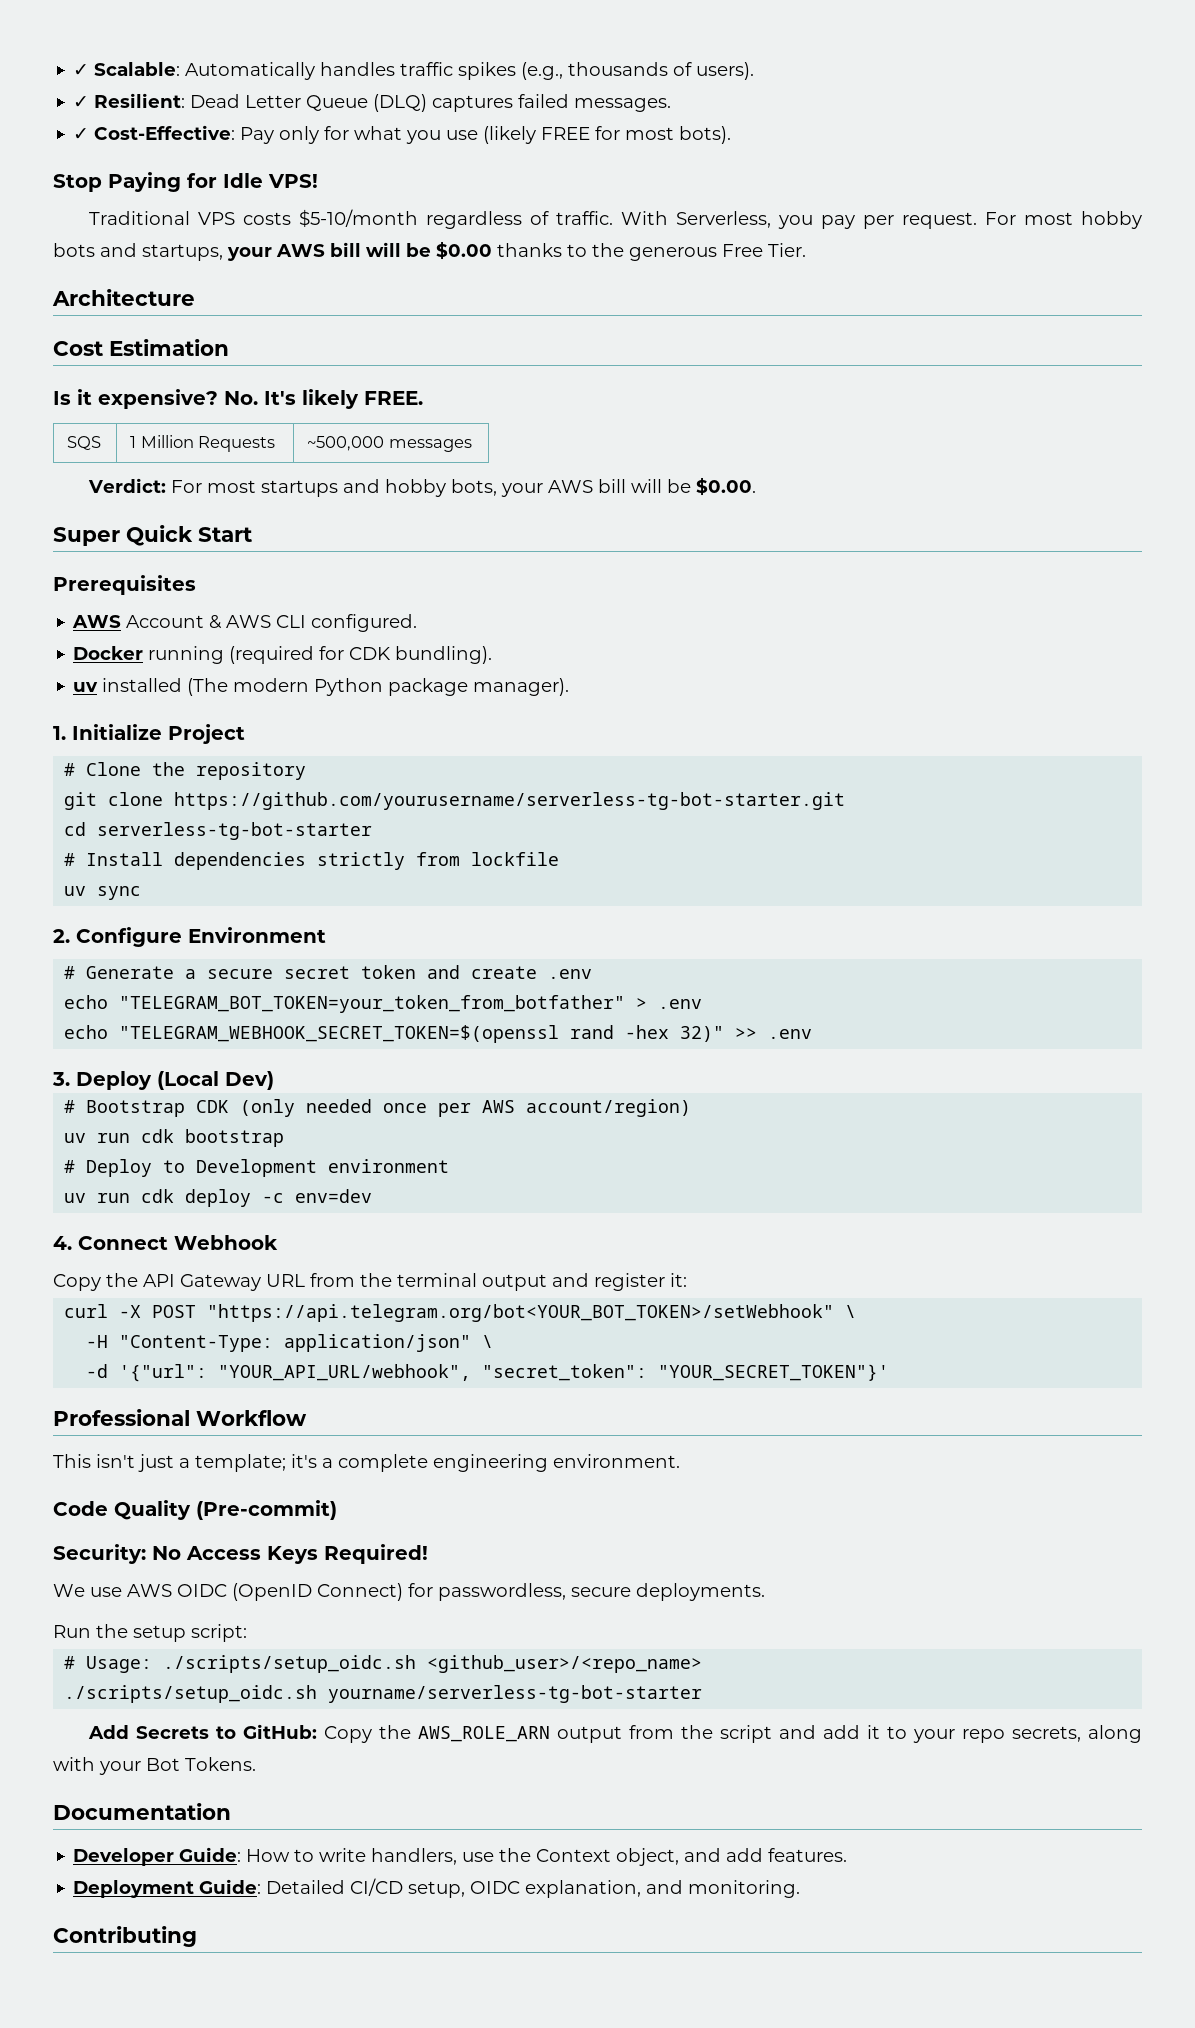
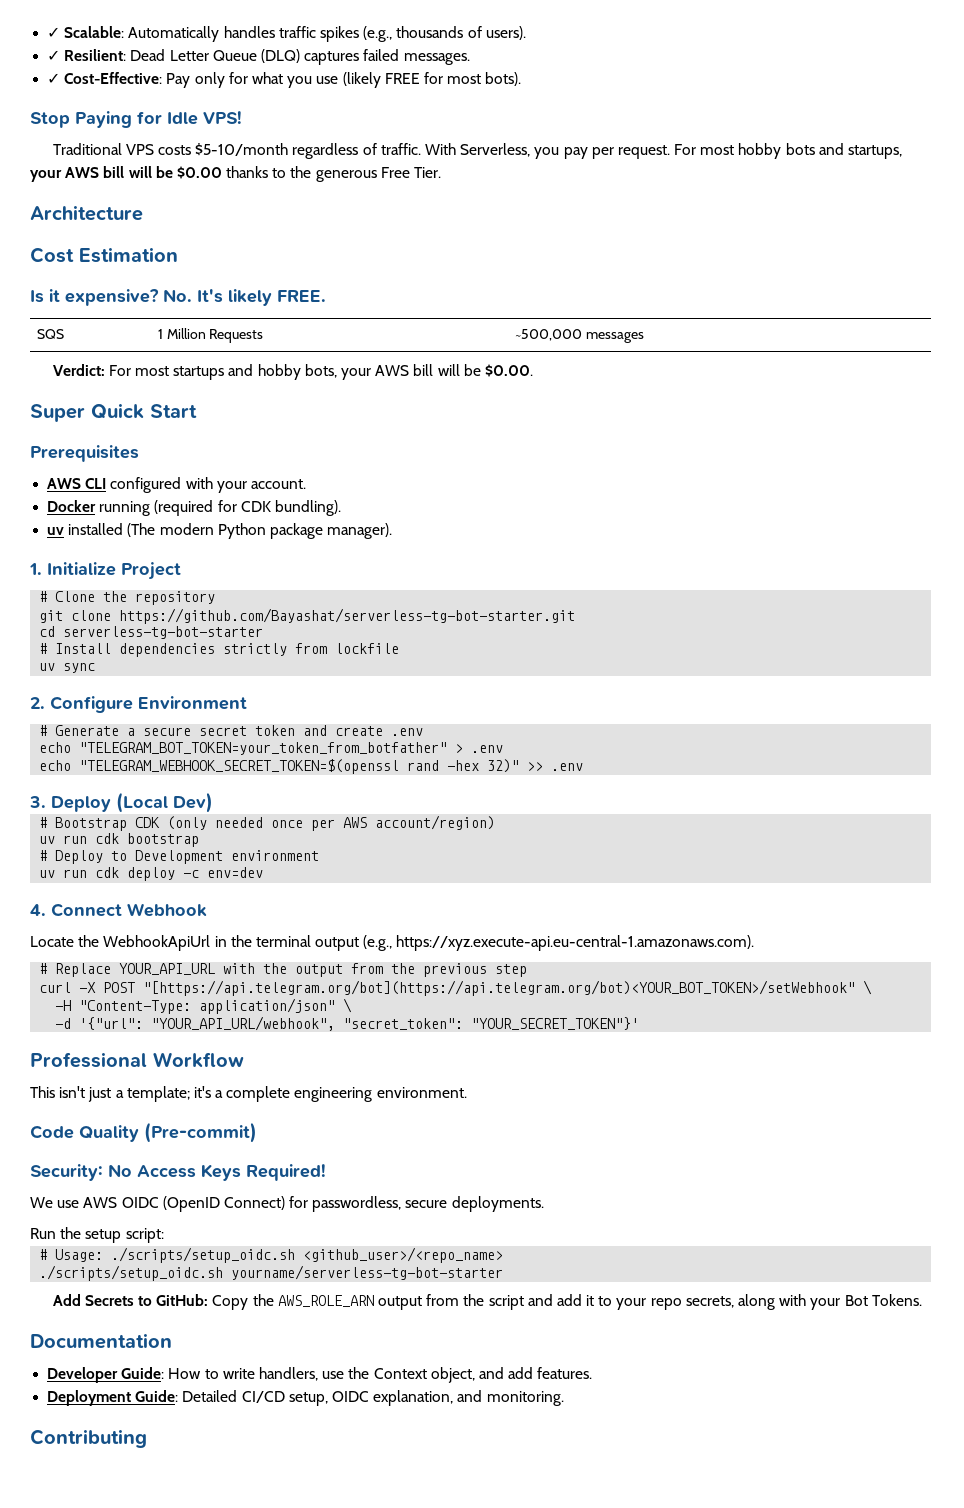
- AWS Account & AWS CLI configured.
+ AWS CLI configured with your account.
- git clone https://github.com/yourusername/serverless-tg-bot-starter.git
+ git clone https://github.com/Bayashat/serverless-tg-bot-starter.git
- Copy the API Gateway URL from the terminal output and register it:
+ Locate the WebhookApiUrl in the terminal output (e.g., https://xyz.execute-api.eu-central-1.amazonaws.com).
+ # Replace YOUR_API_URL with the output from the previous step
- curl -X POST "https://api.telegram.org/bot<YOUR_BOT_TOKEN>/setWebhook" \
+ curl -X POST "[https://api.telegram.org/bot](https://api.telegram.org/bot)<YOUR_BOT_TOKEN>/setWebhook" \

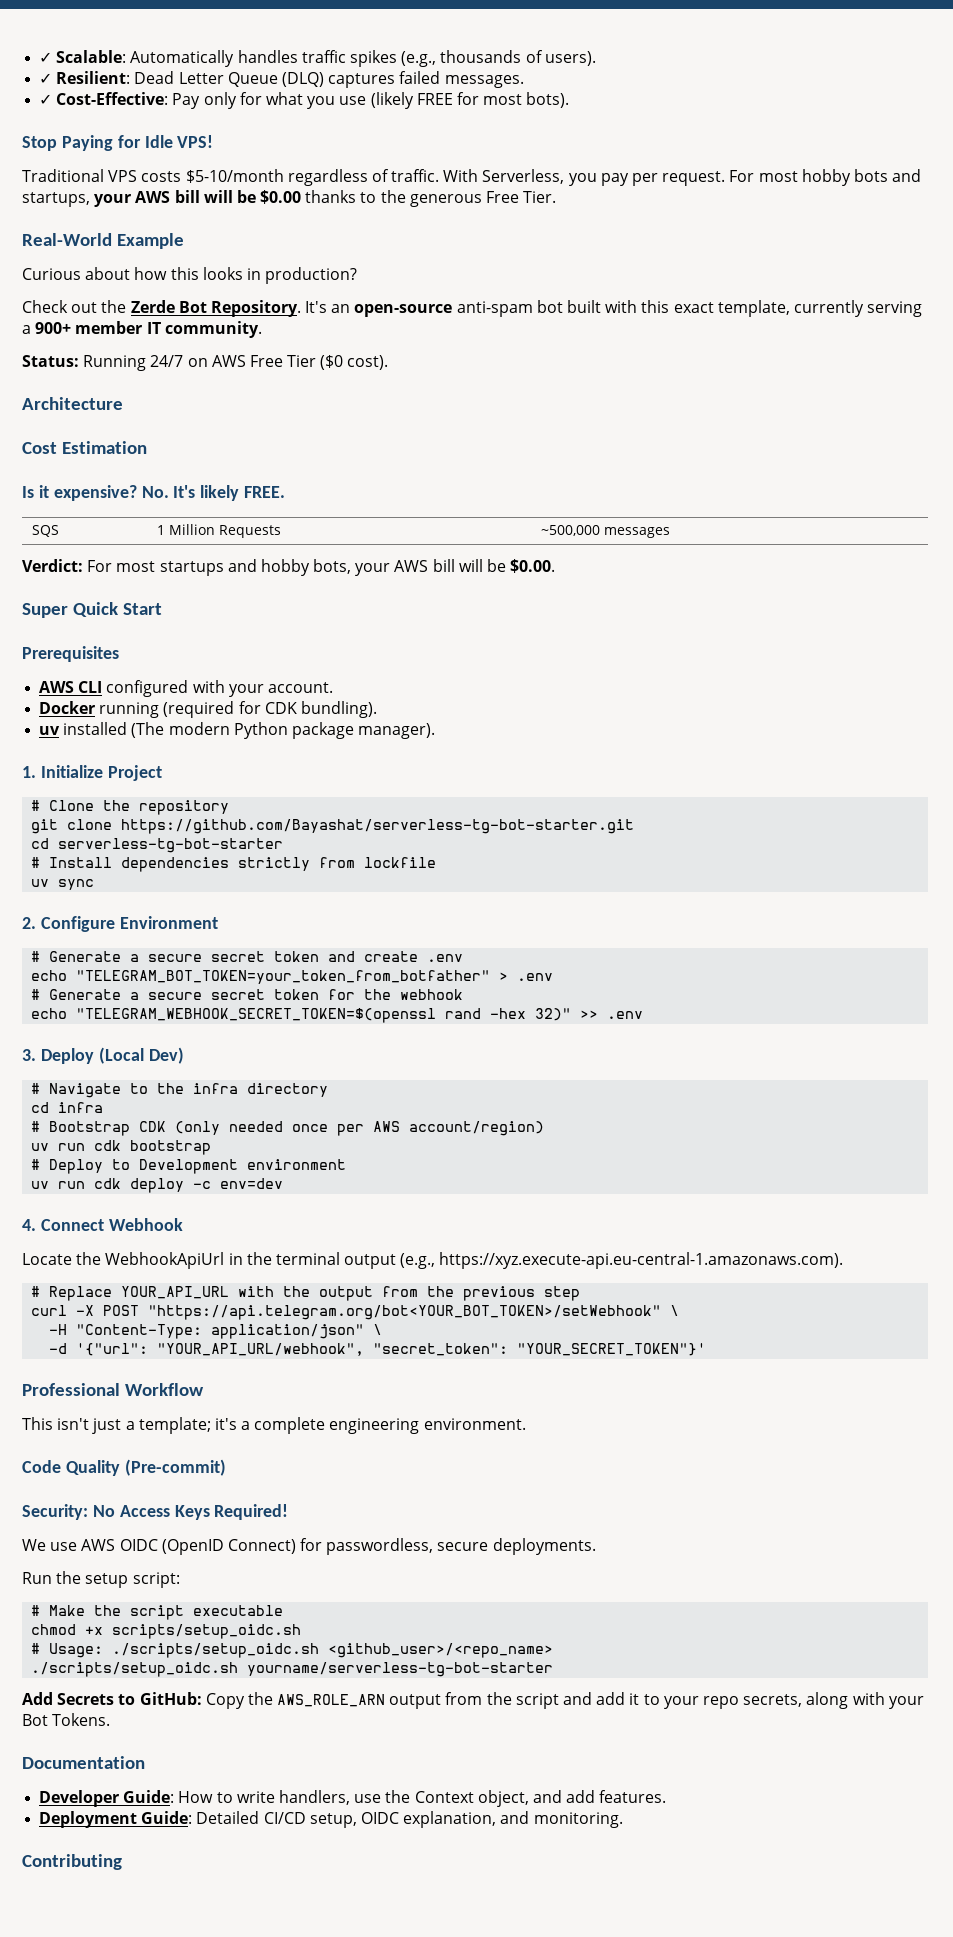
+ Real-World Example
+ Curious about how this looks in production?
+ Check out the Zerde Bot Repository. It's an open-source anti-spam bot built with this exact template, currently serving a 900+ member IT community.
+ Status: Running 24/7 on AWS Free Tier ($0 cost).
+ # Generate a secure secret token for the webhook
+ # Navigate to the infra directory
+ cd infra
- curl -X POST "[https://api.telegram.org/bot](https://api.telegram.org/bot)<YOUR_BOT_TOKEN>/setWebhook" \
+ curl -X POST "https://api.telegram.org/bot<YOUR_BOT_TOKEN>/setWebhook" \
+ # Make the script executable
+ chmod +x scripts/setup_oidc.sh

